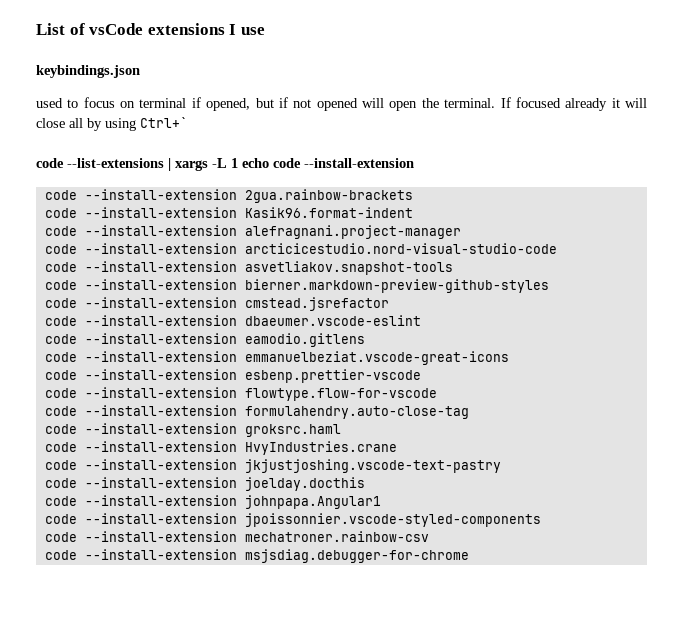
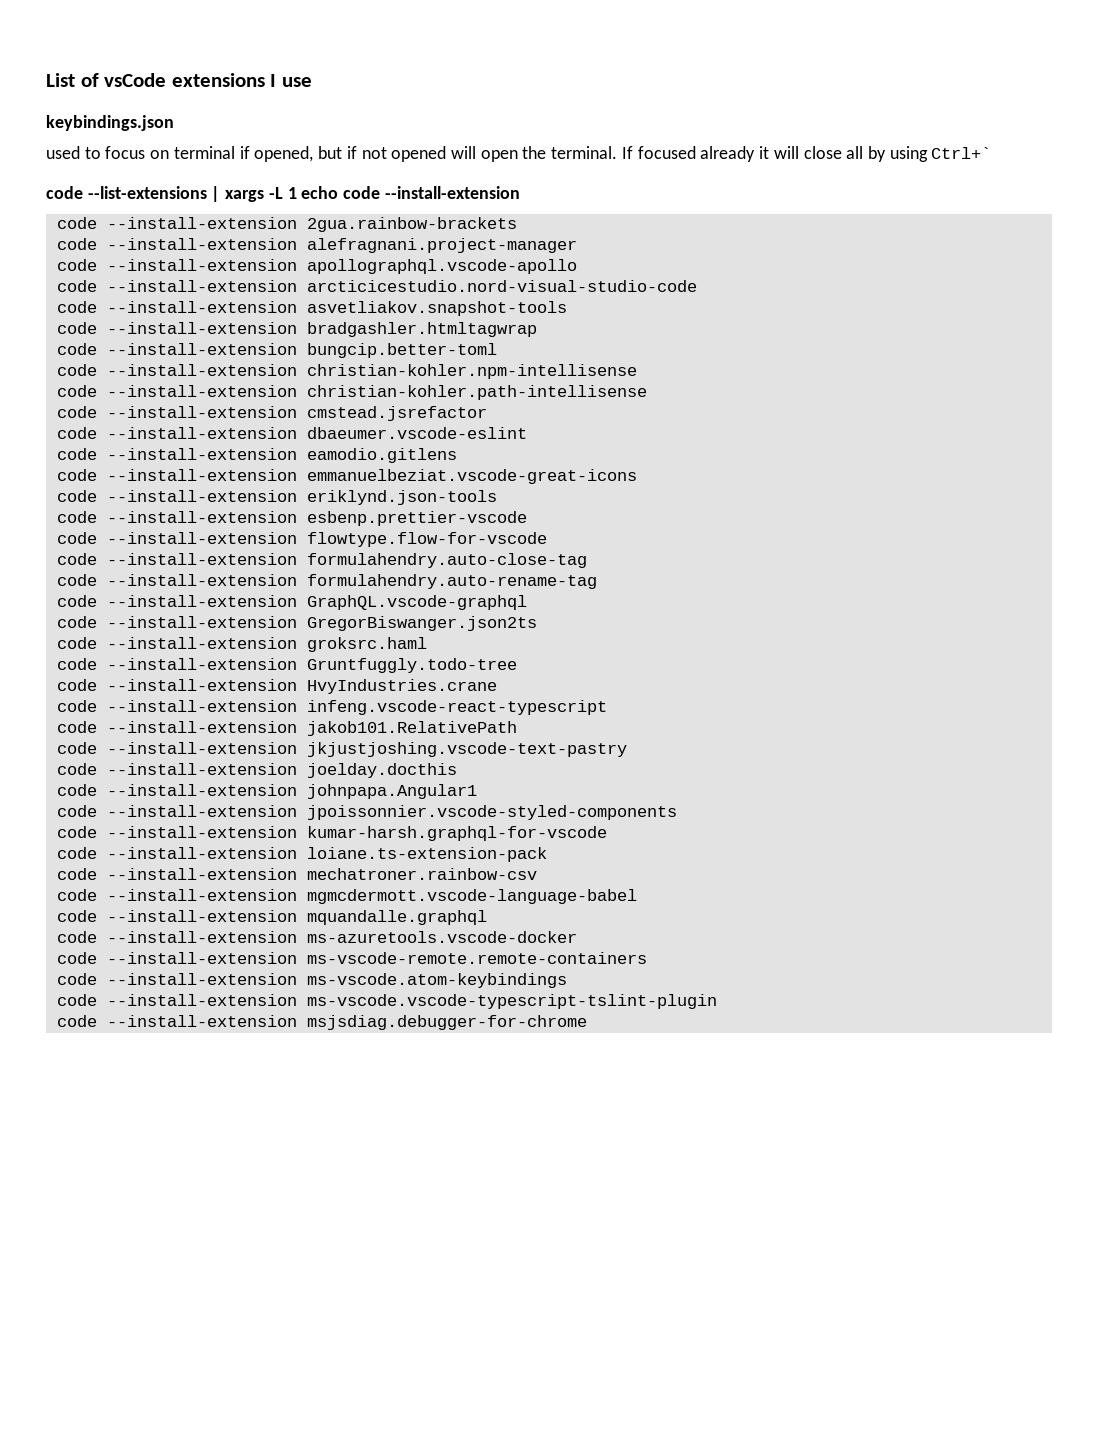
- code --install-extension Kasik96.format-indent
  code --install-extension alefragnani.project-manager
+ code --install-extension apollographql.vscode-apollo
- code --install-extension bierner.markdown-preview-github-styles
+ code --install-extension bradgashler.htmltagwrap
+ code --install-extension bungcip.better-toml
+ code --install-extension christian-kohler.npm-intellisense
+ code --install-extension christian-kohler.path-intellisense
+ code --install-extension eriklynd.json-tools
+ code --install-extension formulahendry.auto-rename-tag
+ code --install-extension GraphQL.vscode-graphql
+ code --install-extension GregorBiswanger.json2ts
+ code --install-extension Gruntfuggly.todo-tree
+ code --install-extension infeng.vscode-react-typescript
+ code --install-extension jakob101.RelativePath
+ code --install-extension kumar-harsh.graphql-for-vscode
+ code --install-extension loiane.ts-extension-pack
  code --install-extension mechatroner.rainbow-csv
+ code --install-extension mgmcdermott.vscode-language-babel
+ code --install-extension mquandalle.graphql
+ code --install-extension ms-azuretools.vscode-docker
+ code --install-extension ms-vscode-remote.remote-containers
+ code --install-extension ms-vscode.atom-keybindings
+ code --install-extension ms-vscode.vscode-typescript-tslint-plugin

